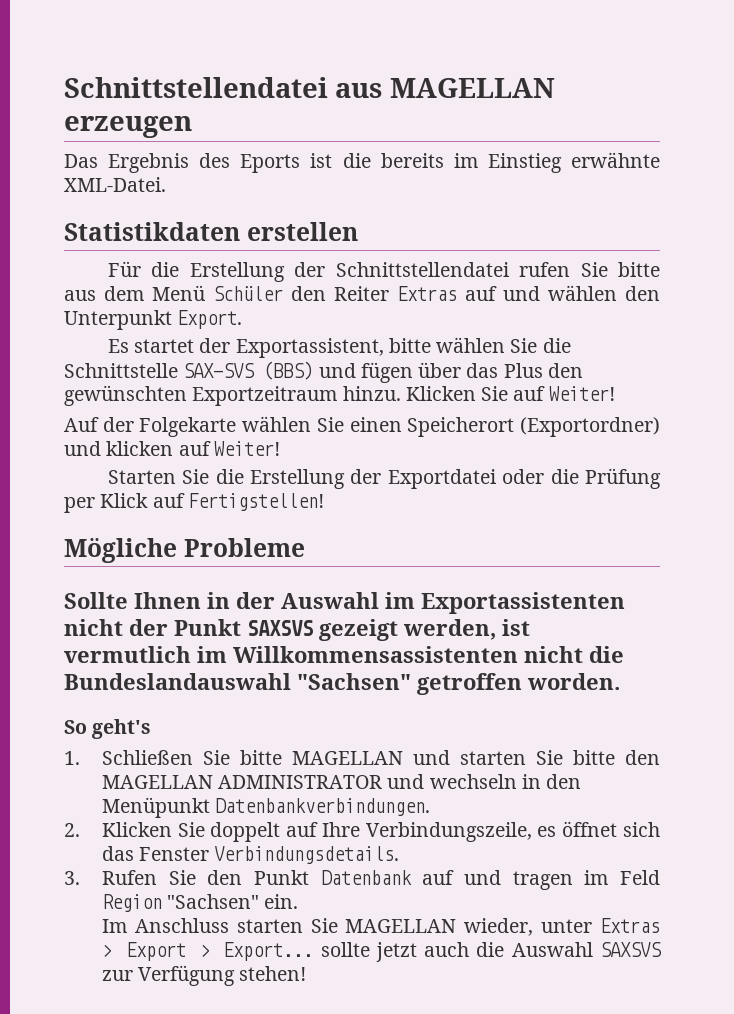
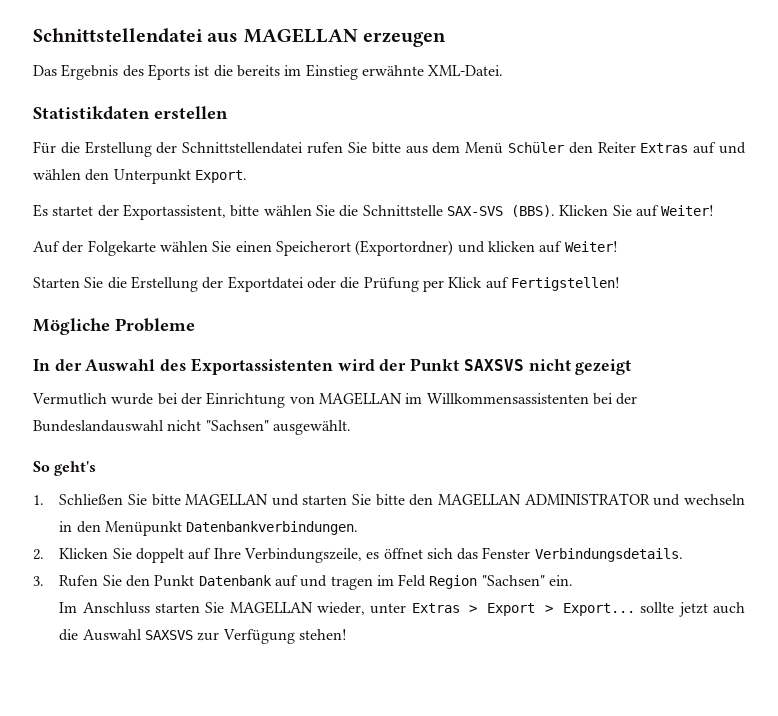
- Es startet der Exportassistent, bitte wählen Sie die Schnittstelle SAX-SVS (BBS) und fügen über das Plus den gewünschten Exportzeitraum hinzu.
+ Es startet der Exportassistent, bitte wählen Sie die Schnittstelle SAX-SVS (BBS).
- Sollte Ihnen in der Auswahl im Exportassistenten nicht der Punkt SAXSVS gezeigt werden, ist vermutlich im Willkommensassistenten nicht die Bundeslandauswahl "Sachsen" getroffen worden.
+ In der Auswahl des Exportassistenten wird der Punkt SAXSVS nicht gezeigt
+ Vermutlich wurde bei der Einrichtung von MAGELLAN im Willkommensassistenten bei der Bundeslandauswahl nicht "Sachsen" ausgewählt.

